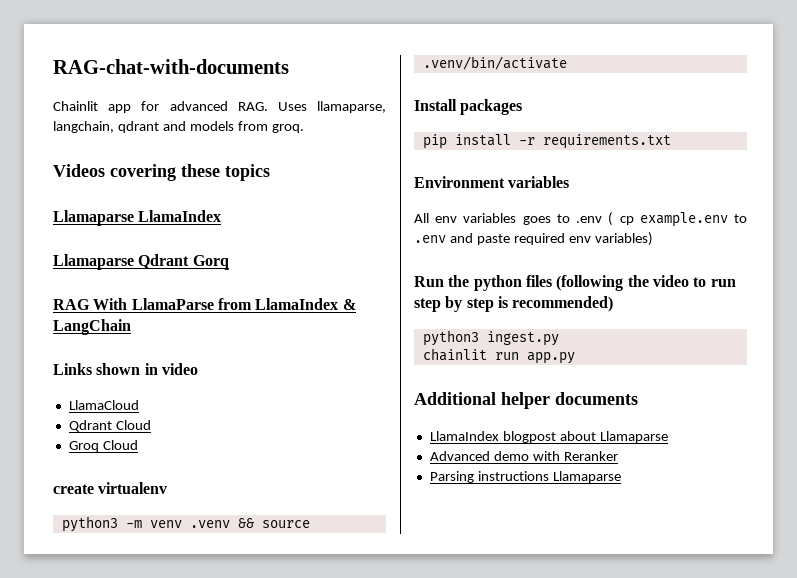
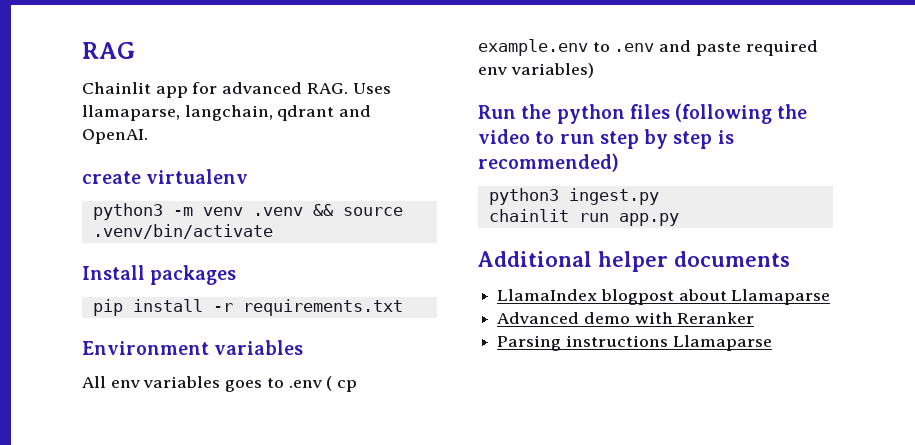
- RAG-chat-with-documents
+ RAG
- Chainlit app for advanced RAG. Uses llamaparse, langchain, qdrant and models from groq.
- Videos covering these topics
- Llamaparse LlamaIndex
- Llamaparse Qdrant Gorq
- RAG With LlamaParse from LlamaIndex & LangChain
- Links shown in video
- LlamaCloud
- Qdrant Cloud
- Groq Cloud
+ Chainlit app for advanced RAG. Uses llamaparse, langchain, qdrant and OpenAI.

